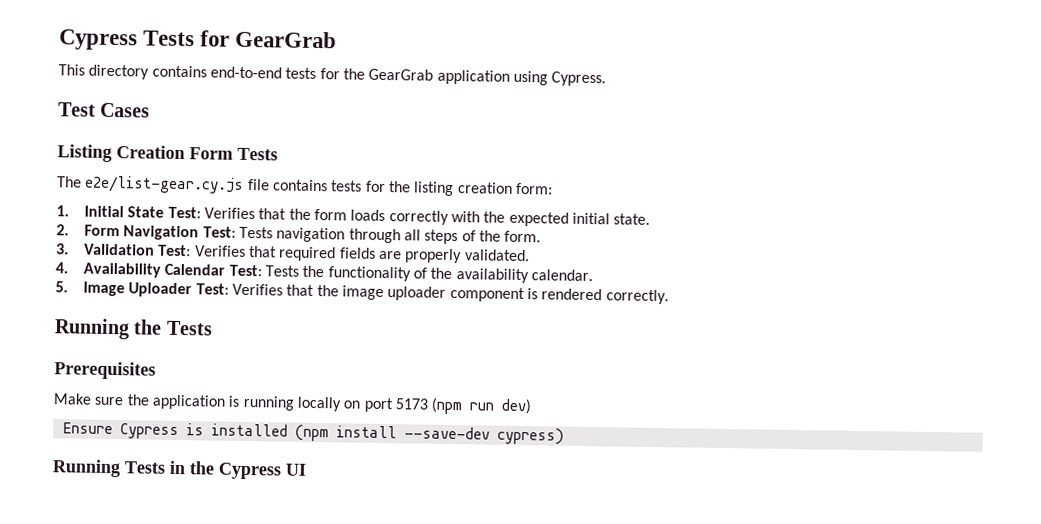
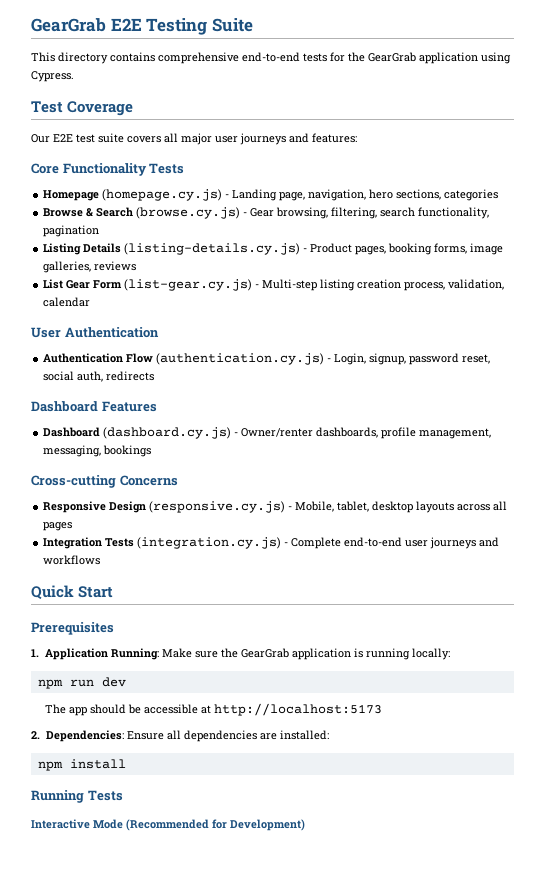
- Cypress Tests for GearGrab
+ GearGrab E2E Testing Suite
- This directory contains end-to-end tests for the GearGrab application using Cypress.
+ This directory contains comprehensive end-to-end tests for the GearGrab application using Cypress.
- Test Cases
- Listing Creation Form Tests
- The e2e/list-gear.cy.js file contains tests for the listing creation form:
- 1. Initial State Test: Verifies that the form loads correctly with the expected initial state.
- 2. Form Navigation Test: Tests navigation through all steps of the form.
- 3. Validation Test: Verifies that required fields are properly validated.
- 4. Availability Calendar Test: Tests the functionality of the availability calendar.
- 5. Image Uploader Test: Verifies that the image uploader component is rendered correctly.
- Running the Tests
+ Test Coverage
+ Our E2E test suite covers all major user journeys and features:
+ Core Functionality Tests
+ Homepage (homepage.cy.js) - Landing page, navigation, hero sections, categories
+ Browse & Search (browse.cy.js) - Gear browsing, filtering, search functionality, pagination
+ Listing Details (listing-details.cy.js) - Product pages, booking forms, image galleries, reviews
+ List Gear Form (list-gear.cy.js) - Multi-step listing creation process, validation, calendar
+ User Authentication
+ Authentication Flow (authentication.cy.js) - Login, signup, password reset, social auth, redirects
+ Dashboard Features
+ Dashboard (dashboard.cy.js) - Owner/renter dashboards, profile management, messaging, bookings
+ Cross-cutting Concerns
+ Responsive Design (responsive.cy.js) - Mobile, tablet, desktop layouts across all pages
+ Integration Tests (integration.cy.js) - Complete end-to-end user journeys and workflows
+ Quick Start
  Prerequisites
- Make sure the application is running locally on port 5173 (npm run dev)
- Ensure Cypress is installed (npm install --save-dev cypress)
+ 1. Application Running: Make sure the GearGrab application is running locally:
+ npm run dev
+ The app should be accessible at http://localhost:5173
+ 2. Dependencies: Ensure all dependencies are installed:
+ npm install
- Running Tests in the Cypress UI
+ Running Tests
+ Interactive Mode (Recommended for Development)

